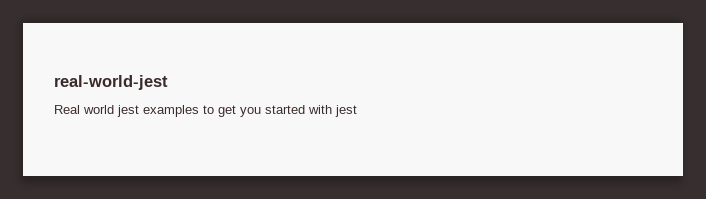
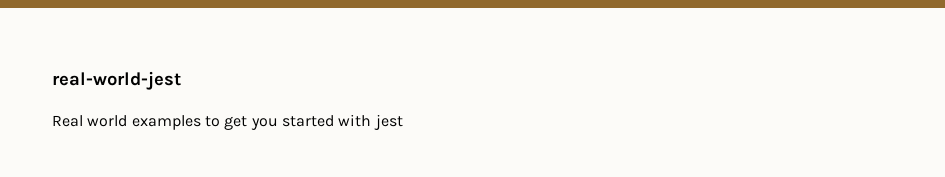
- Real world jest examples to get you started with jest
+ Real world examples to get you started with jest

